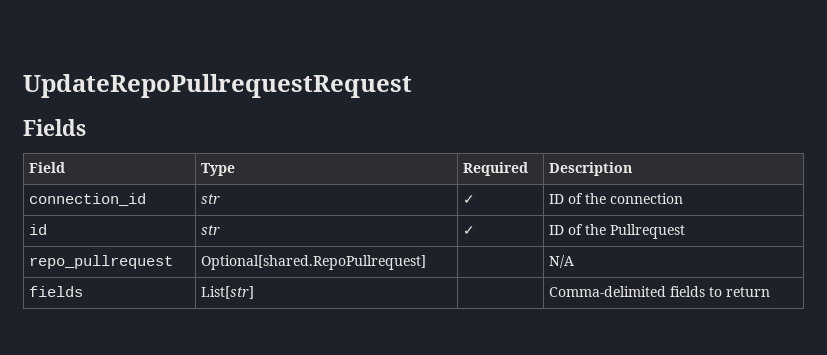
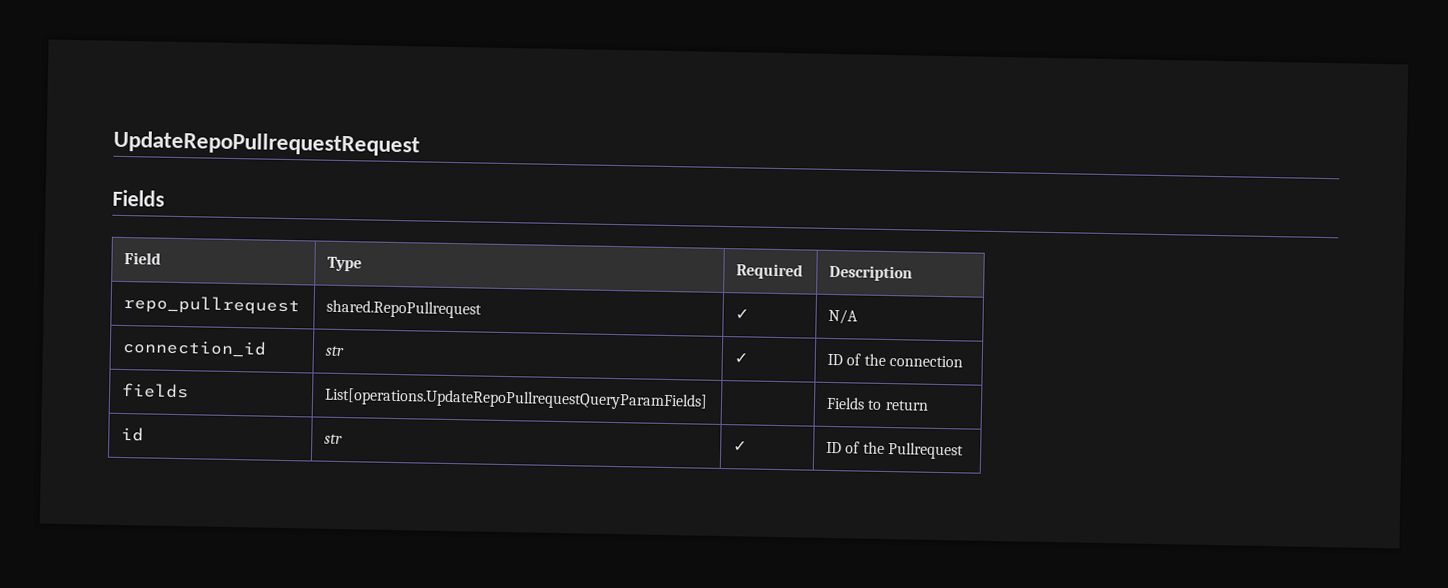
+ repo_pullrequest | shared.RepoPullrequest | ✓ | N/A
+ fields | List[operations.UpdateRepoPullrequestQueryParamFields] | | Fields to return
- repo_pullrequest | Optional[shared.RepoPullrequest] | | N/A
- fields | List[str] | | Comma-delimited fields to return

